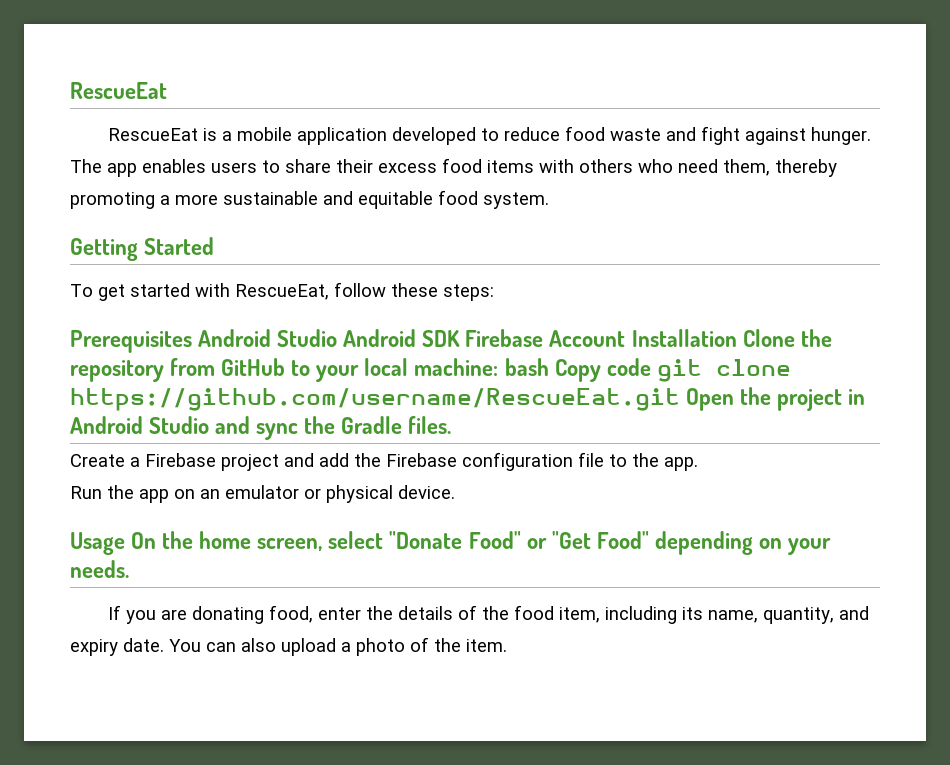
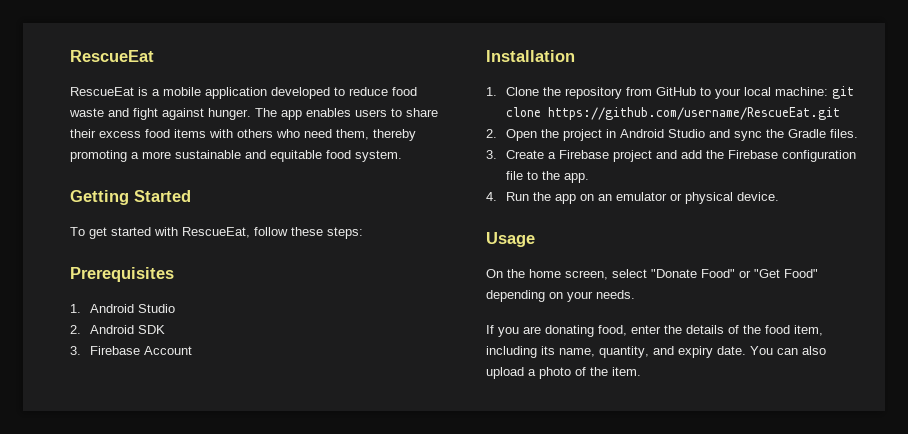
- Prerequisites Android Studio Android SDK Firebase Account Installation Clone the repository from GitHub to your local machine: bash Copy code git clone https://github.com/username/RescueEat.git Open the project in Android Studio and sync the Gradle files.
+ Prerequisites
+ 1. Android Studio
+ 2. Android SDK
+ 3. Firebase Account
+ Installation
+ 1. Clone the repository from GitHub to your local machine: git clone https://github.com/username/RescueEat.git
+ 2. Open the project in Android Studio and sync the Gradle files.
- Create a Firebase project and add the Firebase configuration file to the app.
+ 3. Create a Firebase project and add the Firebase configuration file to the app.
- Run the app on an emulator or physical device.
+ 4. Run the app on an emulator or physical device.
- Usage On the home screen, select "Donate Food" or "Get Food" depending on your needs.
+ Usage
+ On the home screen, select "Donate Food" or "Get Food" depending on your needs.

